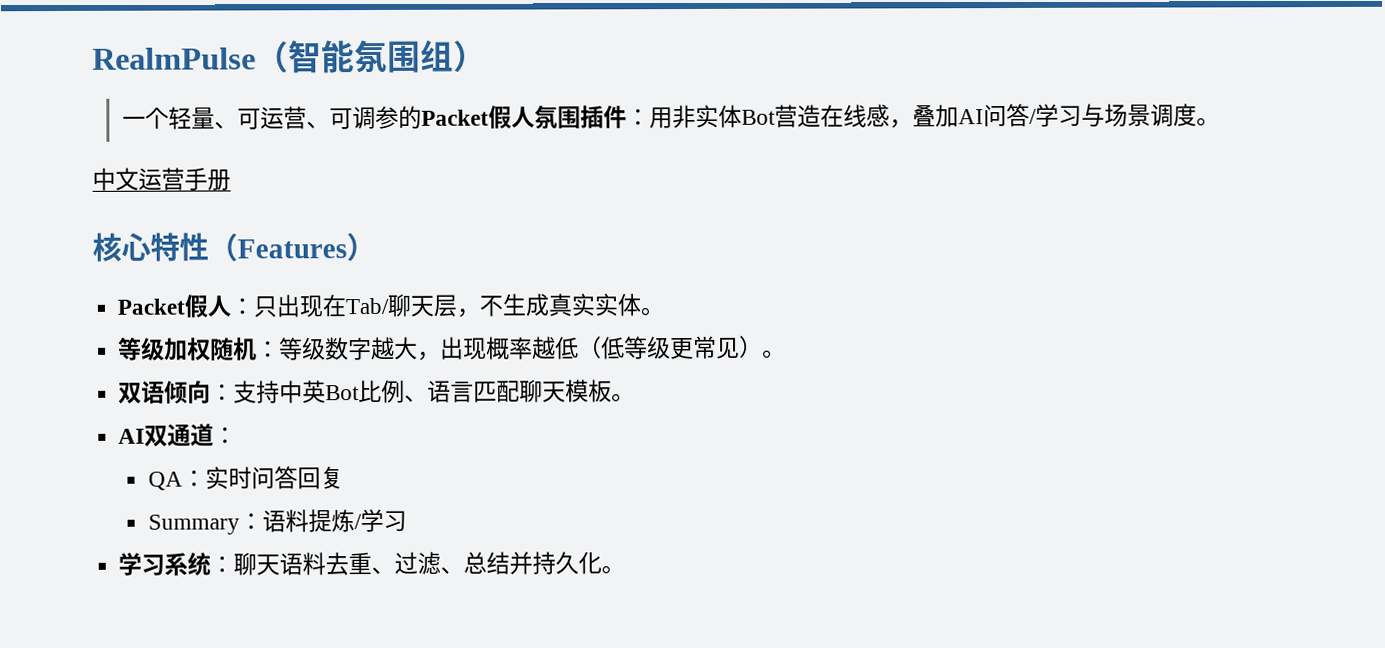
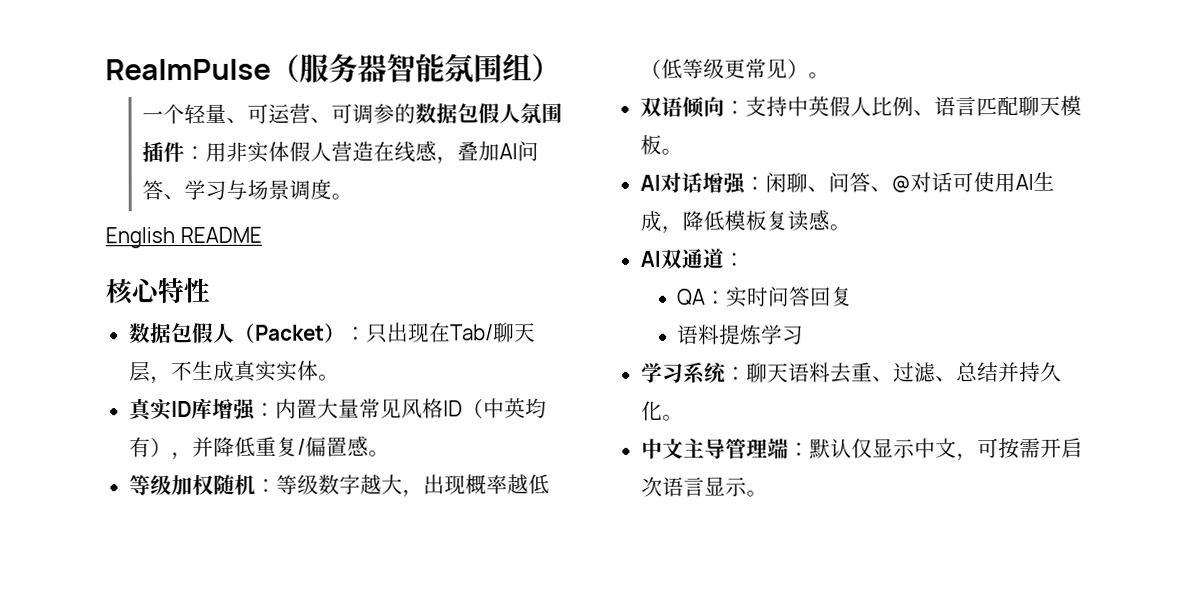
- RealmPulse（智能氛围组）
+ RealmPulse（服务器智能氛围组）
- 一个轻量、可运营、可调参的Packet假人氛围插件：用非实体Bot营造在线感，叠加AI问答/学习与场景调度。
+ 一个轻量、可运营、可调参的数据包假人氛围插件：用非实体假人营造在线感，叠加AI问答、学习与场景调度。
- 中文运营手册
+ English README
- 核心特性（Features）
- Packet假人：只出现在Tab/聊天层，不生成真实实体。
+ 核心特性
+ 数据包假人（Packet）：只出现在Tab/聊天层，不生成真实实体。
+ 真实ID库增强：内置大量常见风格ID（中英均有），并降低重复/偏置感。
- 双语倾向：支持中英Bot比例、语言匹配聊天模板。
+ 双语倾向：支持中英假人比例、语言匹配聊天模板。
+ AI对话增强：闲聊、问答、@对话可使用AI生成，降低模板复读感。
- Summary：语料提炼/学习
+ 语料提炼学习
+ 中文主导管理端：默认仅显示中文，可按需开启次语言显示。

